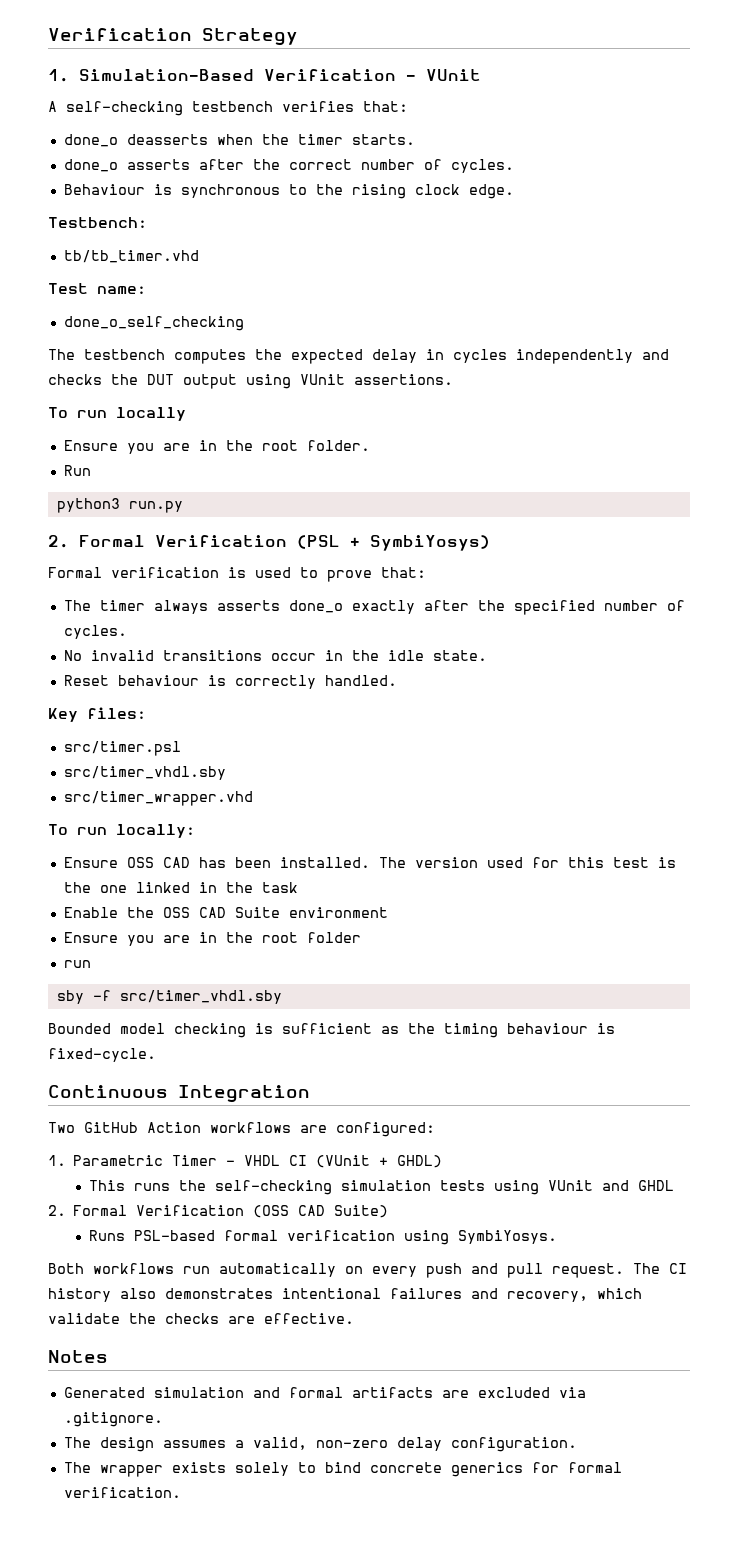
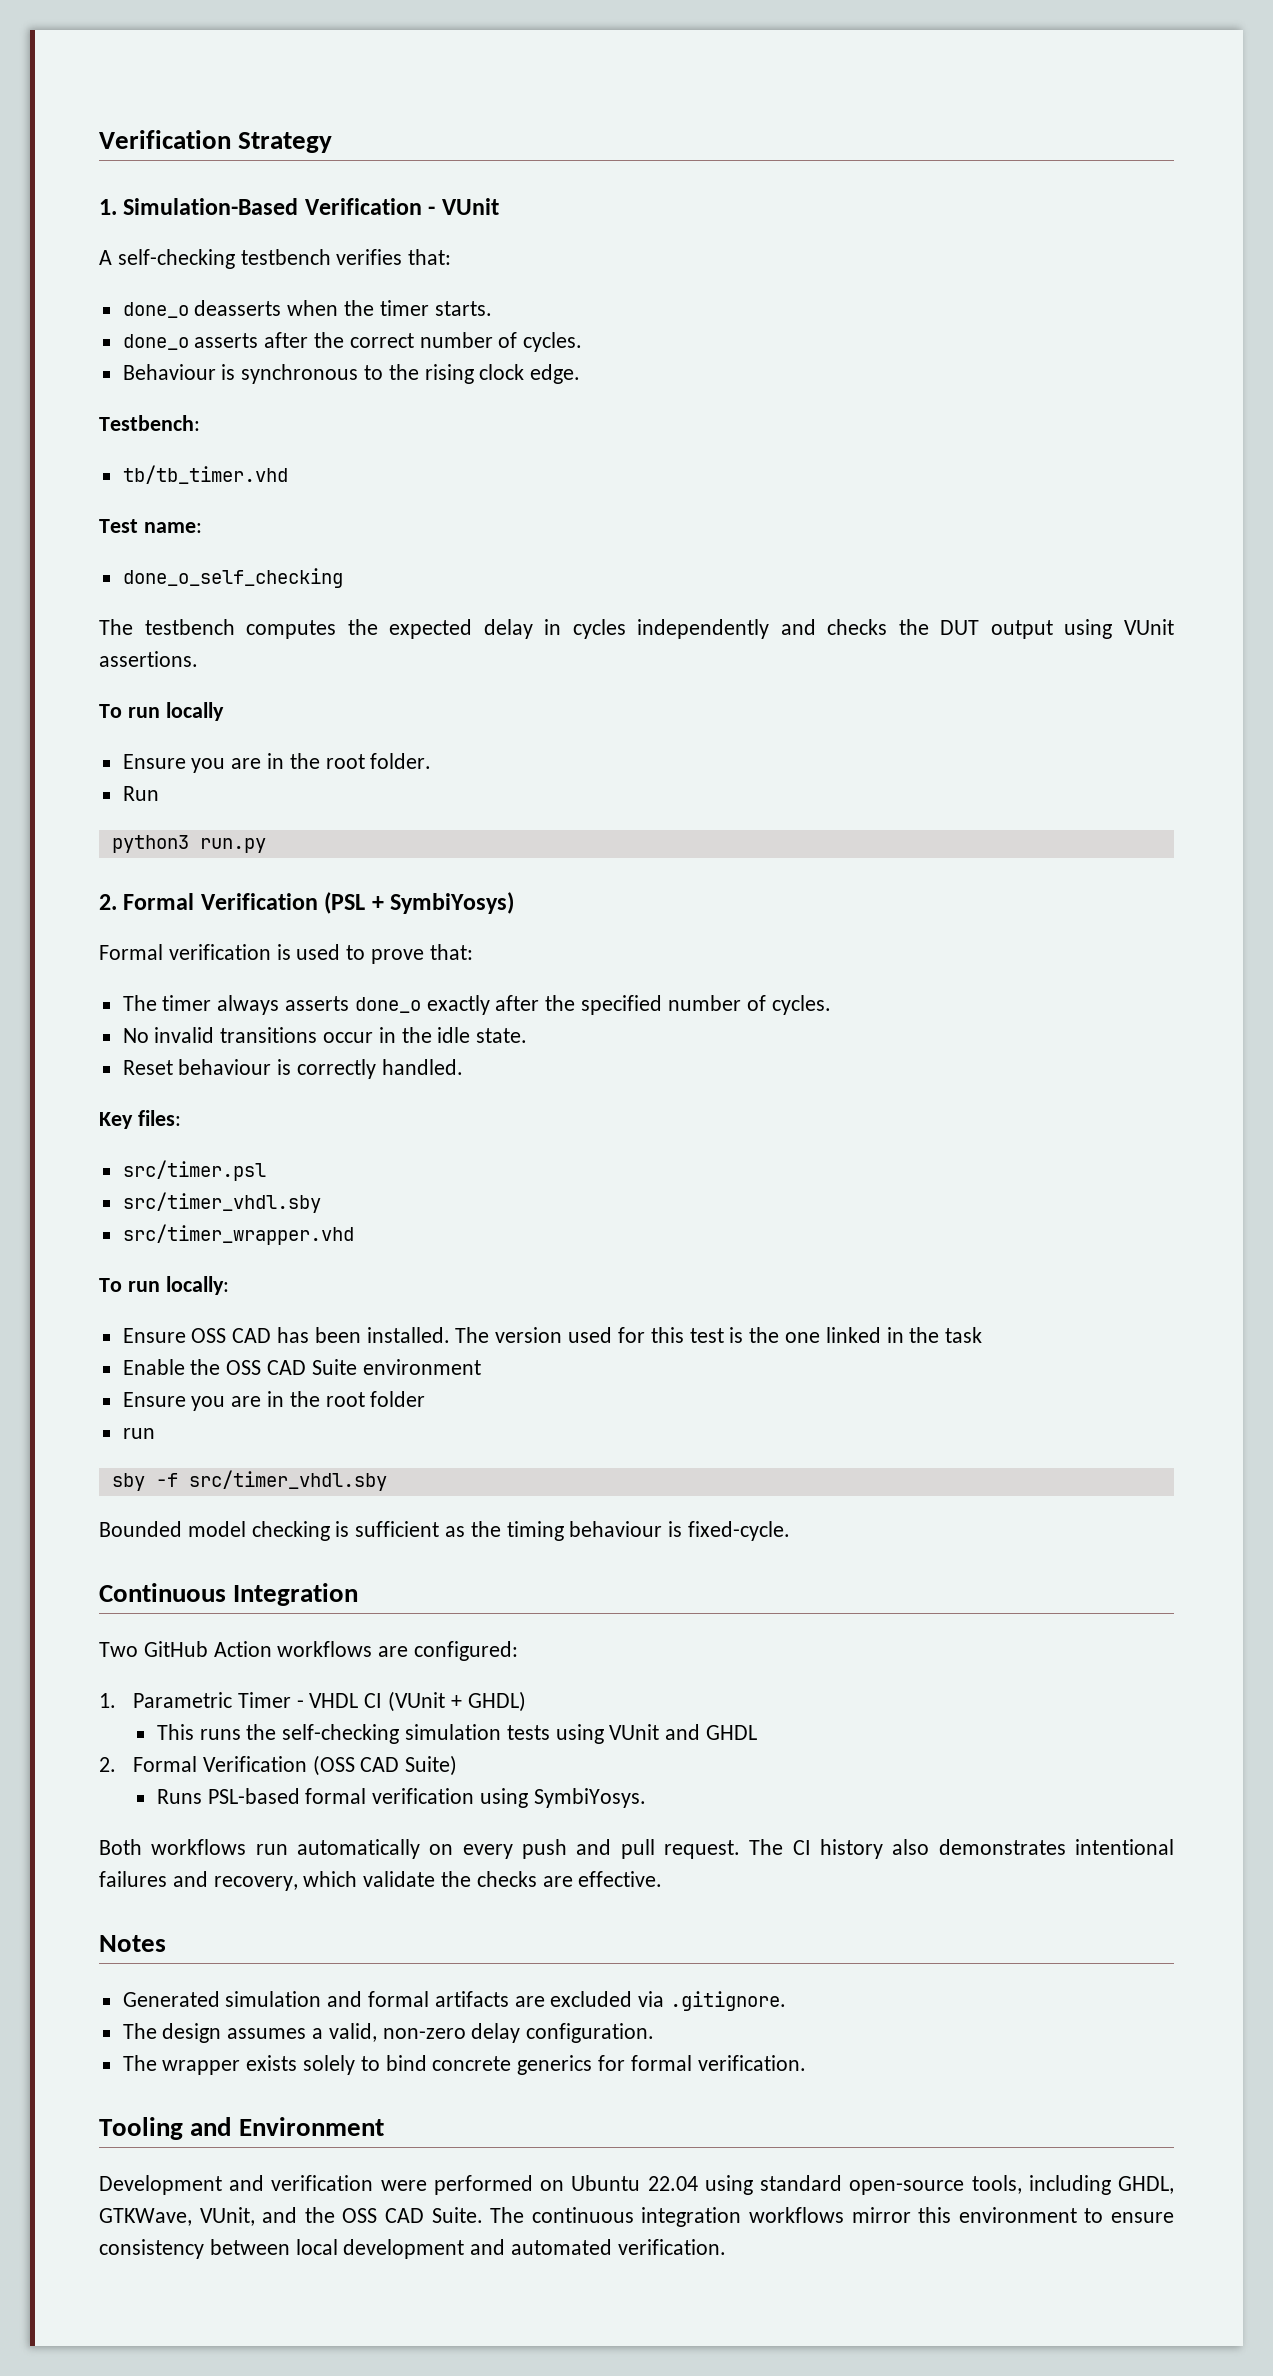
+ Tooling and Environment
+ Development and verification were performed on Ubuntu 22.04 using standard open-source tools, including GHDL, GTKWave, VUnit, and the OSS CAD Suite. The continuous integration workflows mirror this environment to ensure consistency between local development and automated verification.

